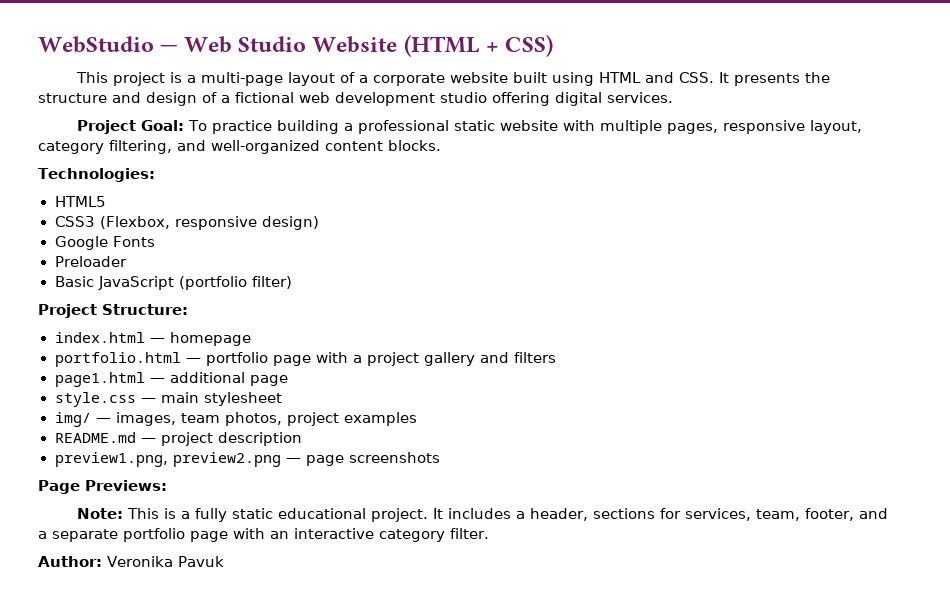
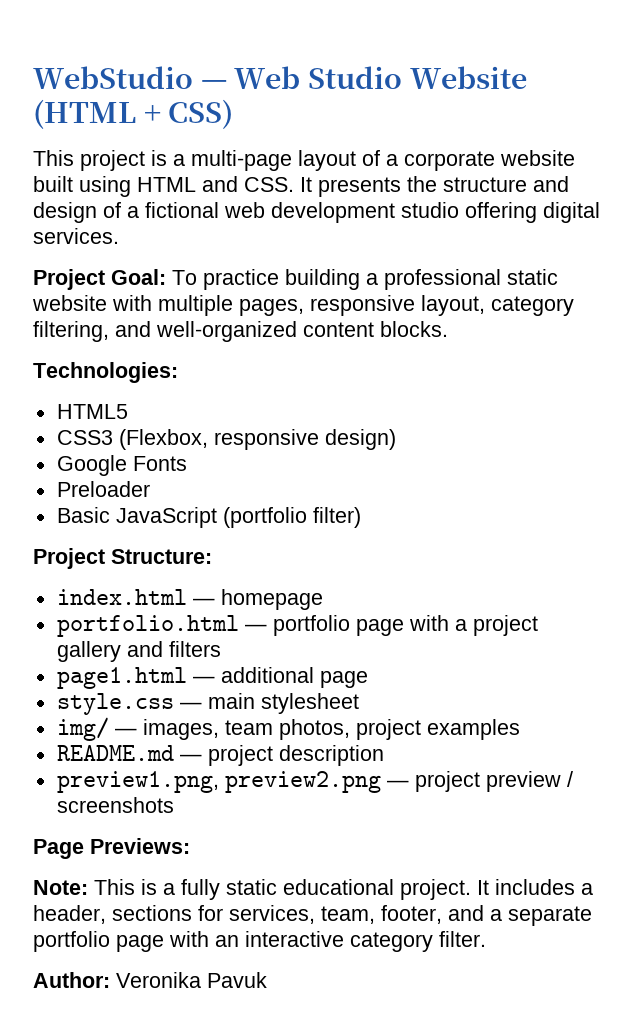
- preview1.png, preview2.png — page screenshots
+ preview1.png, preview2.png — project preview / screenshots

